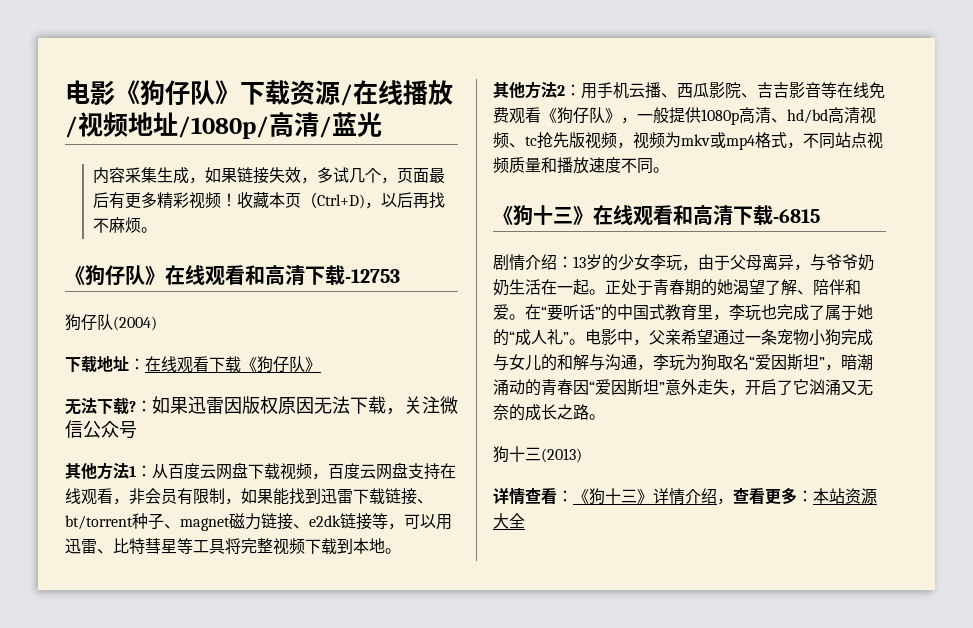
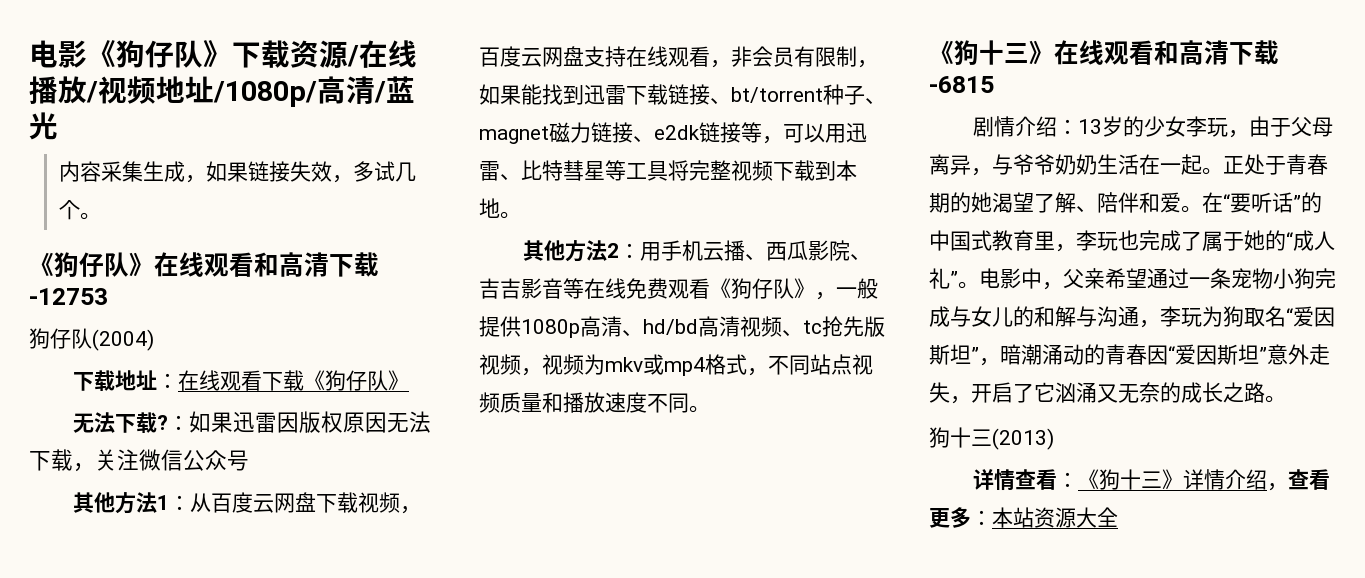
- 内容采集生成，如果链接失效，多试几个，页面最后有更多精彩视频！收藏本页（Ctrl+D)，以后再找不麻烦。
+ 内容采集生成，如果链接失效，多试几个。

